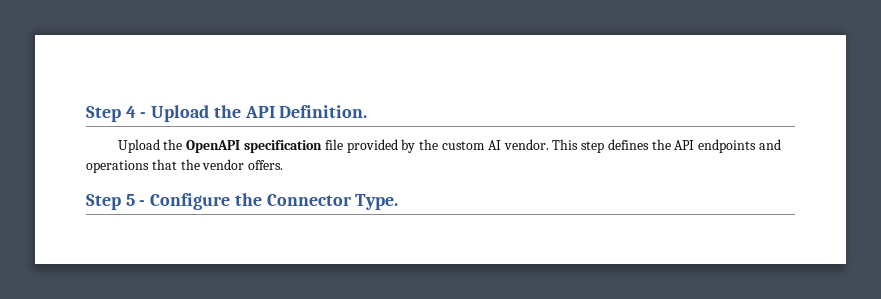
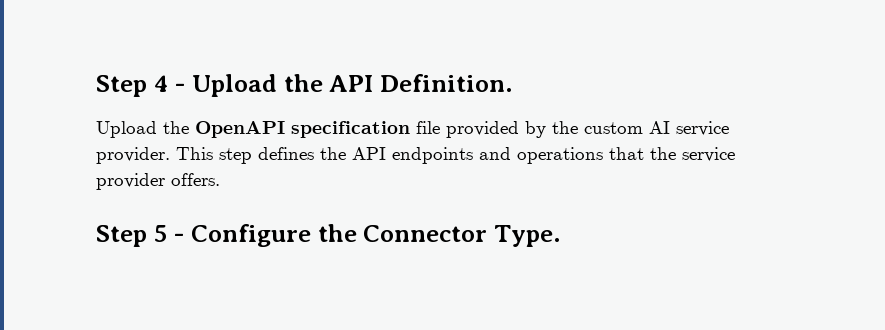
- Upload the OpenAPI specification file provided by the custom AI vendor.
+ Upload the OpenAPI specification file provided by the custom AI service provider.
- This step defines the API endpoints and operations that the vendor offers.
+ This step defines the API endpoints and operations that the service provider offers.

